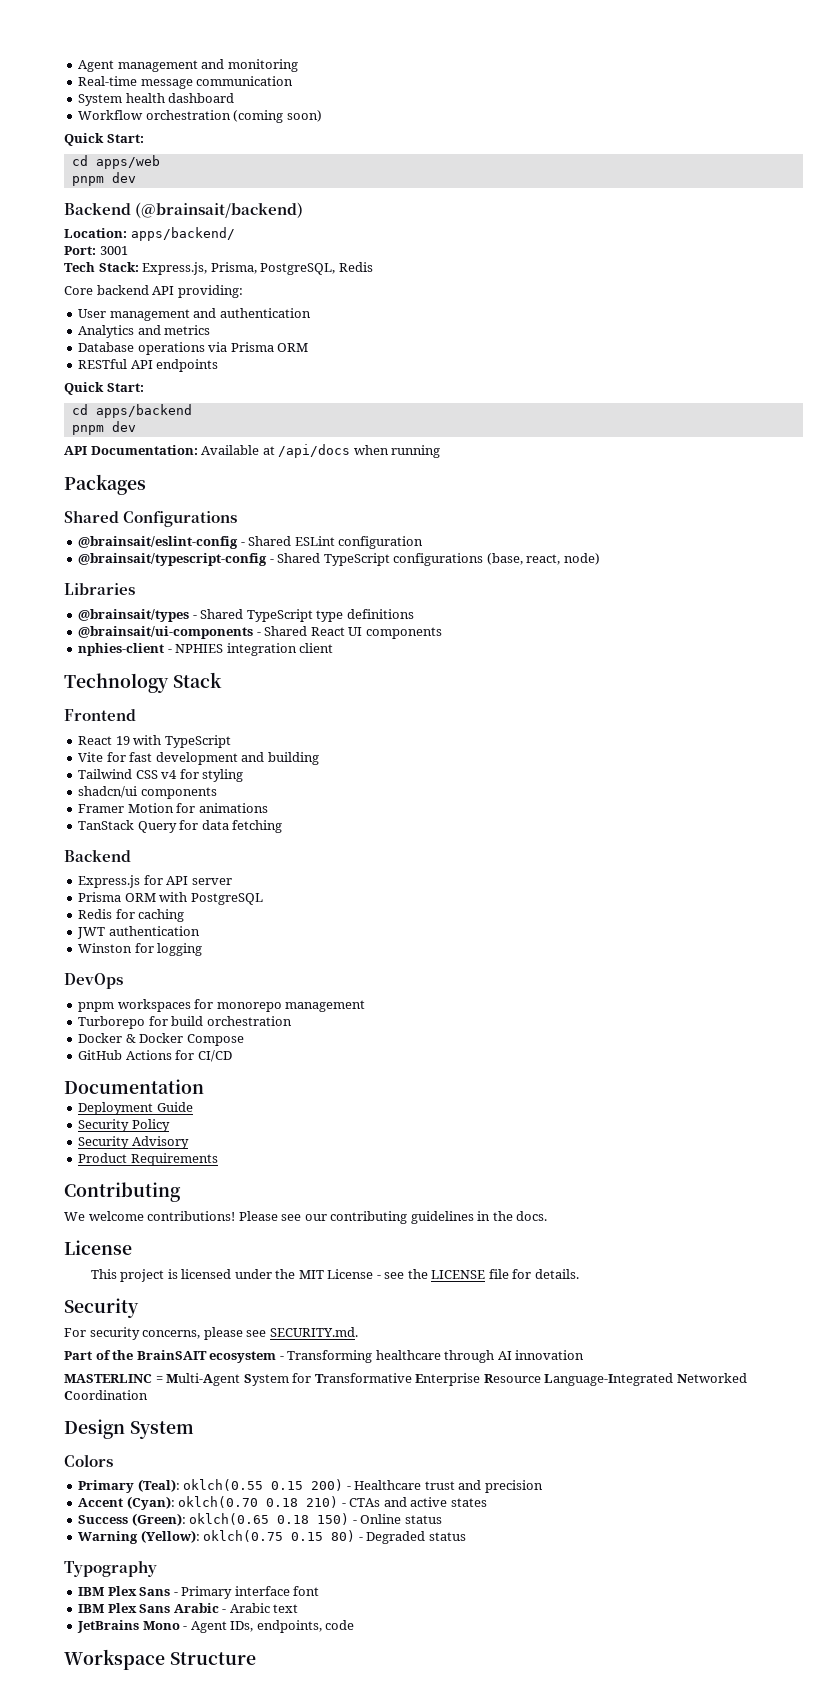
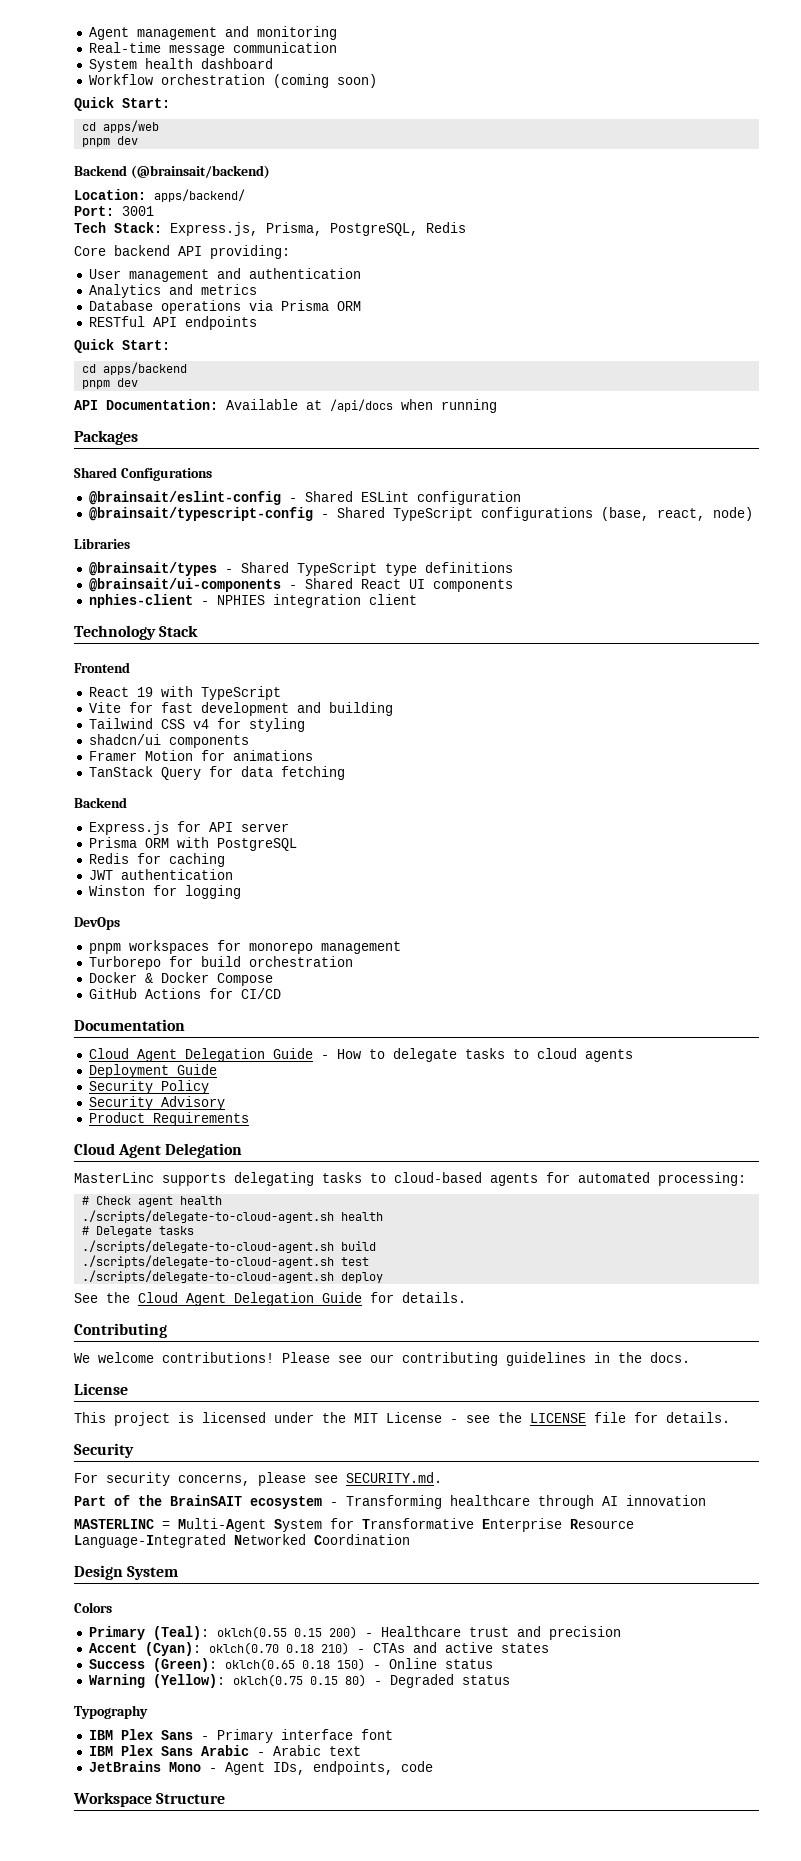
+ Cloud Agent Delegation Guide - How to delegate tasks to cloud agents
  Product Requirements
+ Cloud Agent Delegation
+ MasterLinc supports delegating tasks to cloud-based agents for automated processing:
+ # Check agent health
+ ./scripts/delegate-to-cloud-agent.sh health
+ # Delegate tasks
+ ./scripts/delegate-to-cloud-agent.sh build
+ ./scripts/delegate-to-cloud-agent.sh test
+ ./scripts/delegate-to-cloud-agent.sh deploy
+ See the Cloud Agent Delegation Guide for details.

